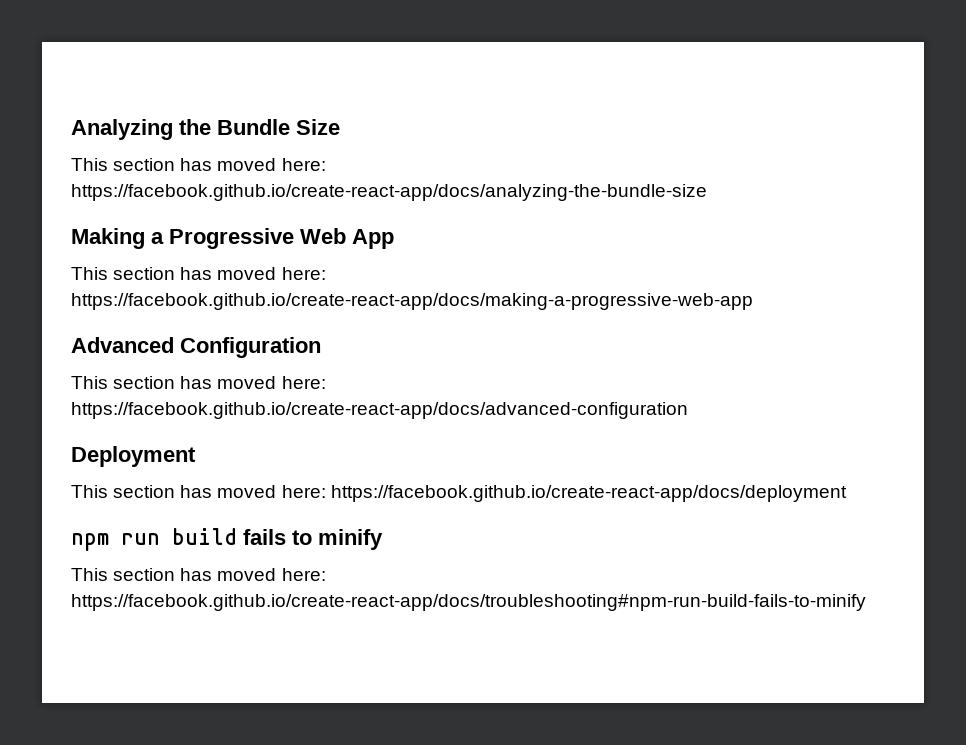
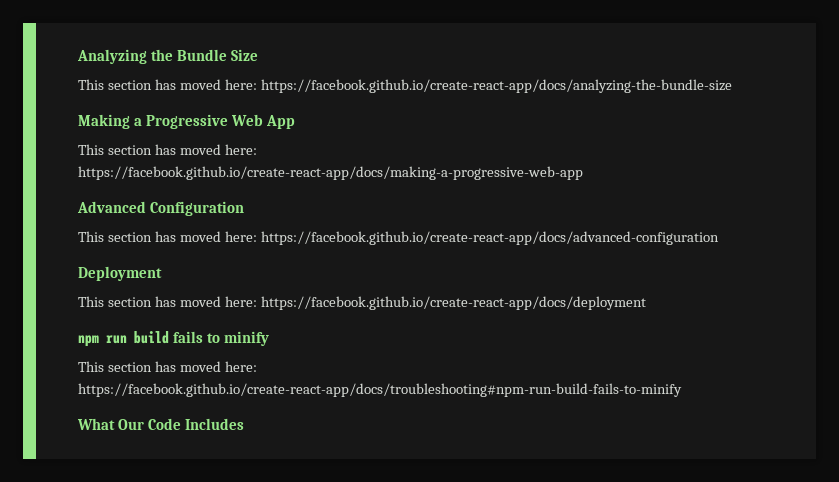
+ What Our Code Includes

